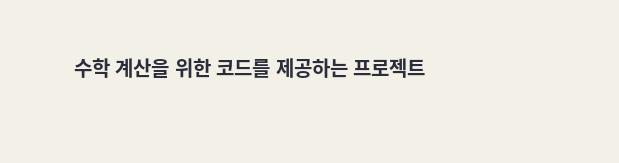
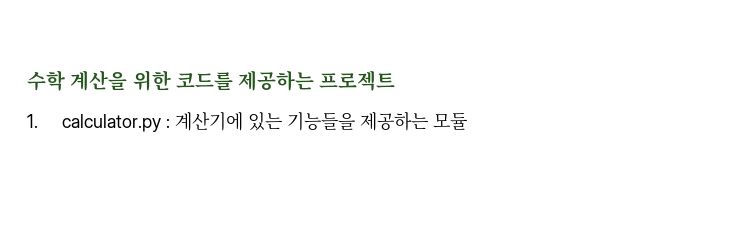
+ 1. calculator.py : 계산기에 있는 기능들을 제공하는 모듈

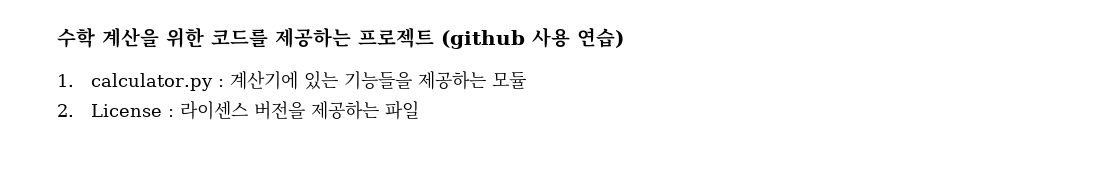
- 수학 계산을 위한 코드를 제공하는 프로젝트
+ 수학 계산을 위한 코드를 제공하는 프로젝트 (github 사용 연습)
+ 2. License : 라이센스 버전을 제공하는 파일

